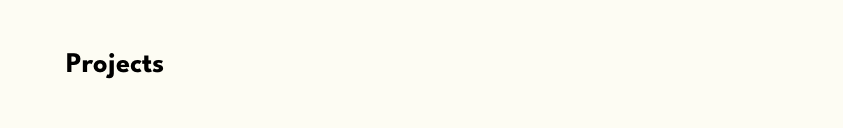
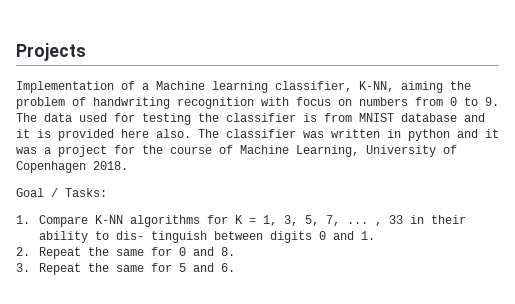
+ Implementation of a Machine learning classifier, K-NN, aiming the problem of handwriting recognition with focus on numbers from 0 to 9. The data used for testing the classifier is from MNIST database and it is provided here also. The classifier was written in python and it was a project for the course of Machine Learning, University of Copenhagen 2018.
+ Goal / Tasks:
+ 1. Compare K-NN algorithms for K = 1, 3, 5, 7, ... , 33 in their ability to dis- tinguish between digits 0 and 1.
+ 2. Repeat the same for 0 and 8.
+ 3. Repeat the same for 5 and 6.

